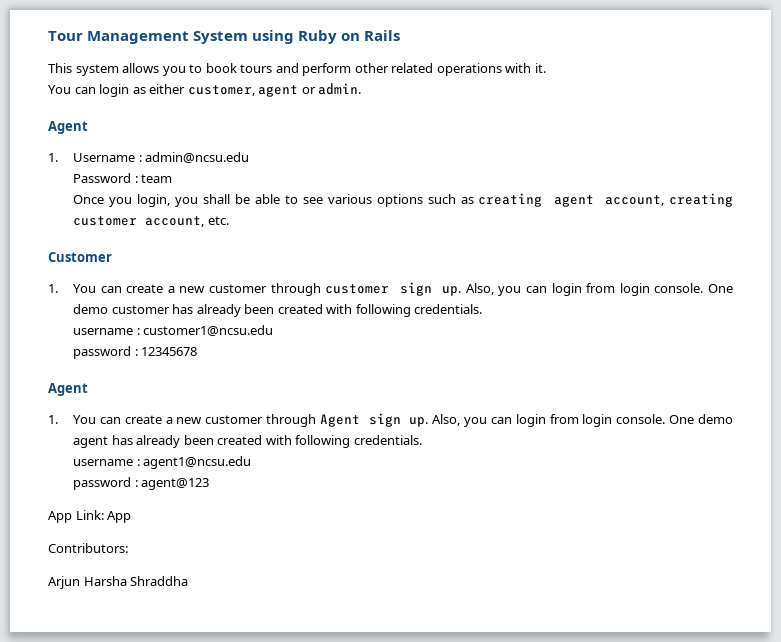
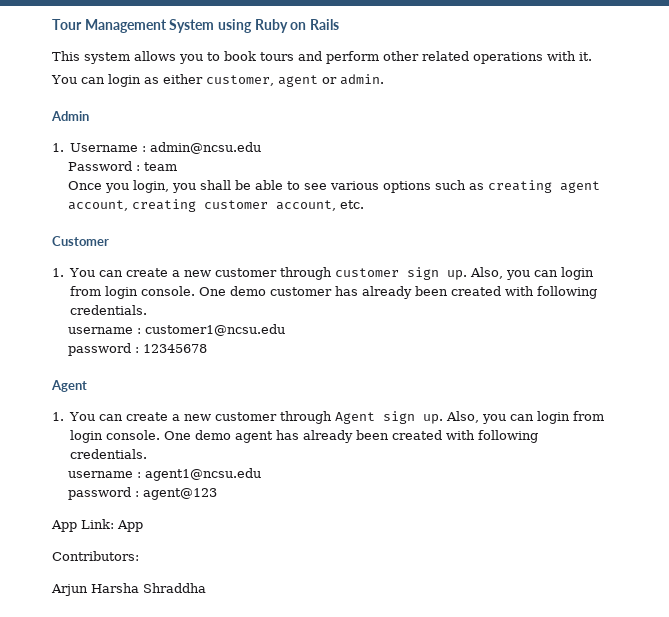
  You can login as either customer, agent or admin.
- Agent
+ Admin

